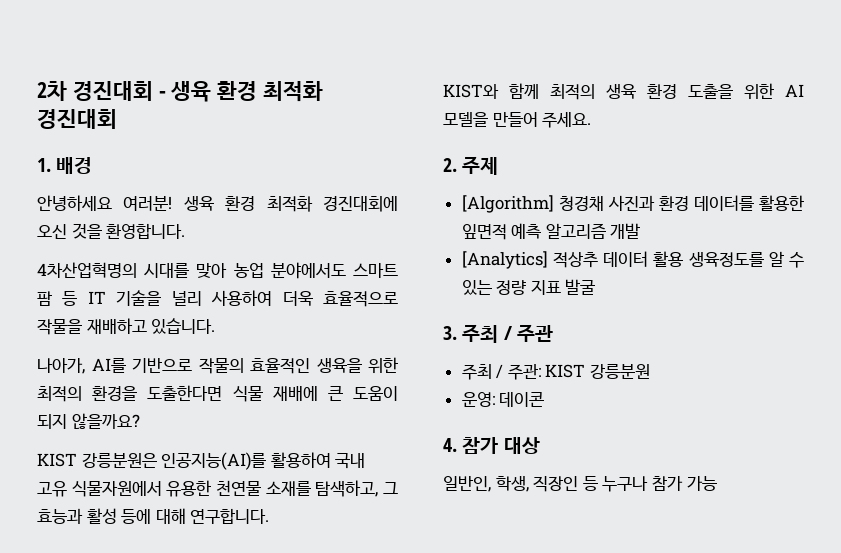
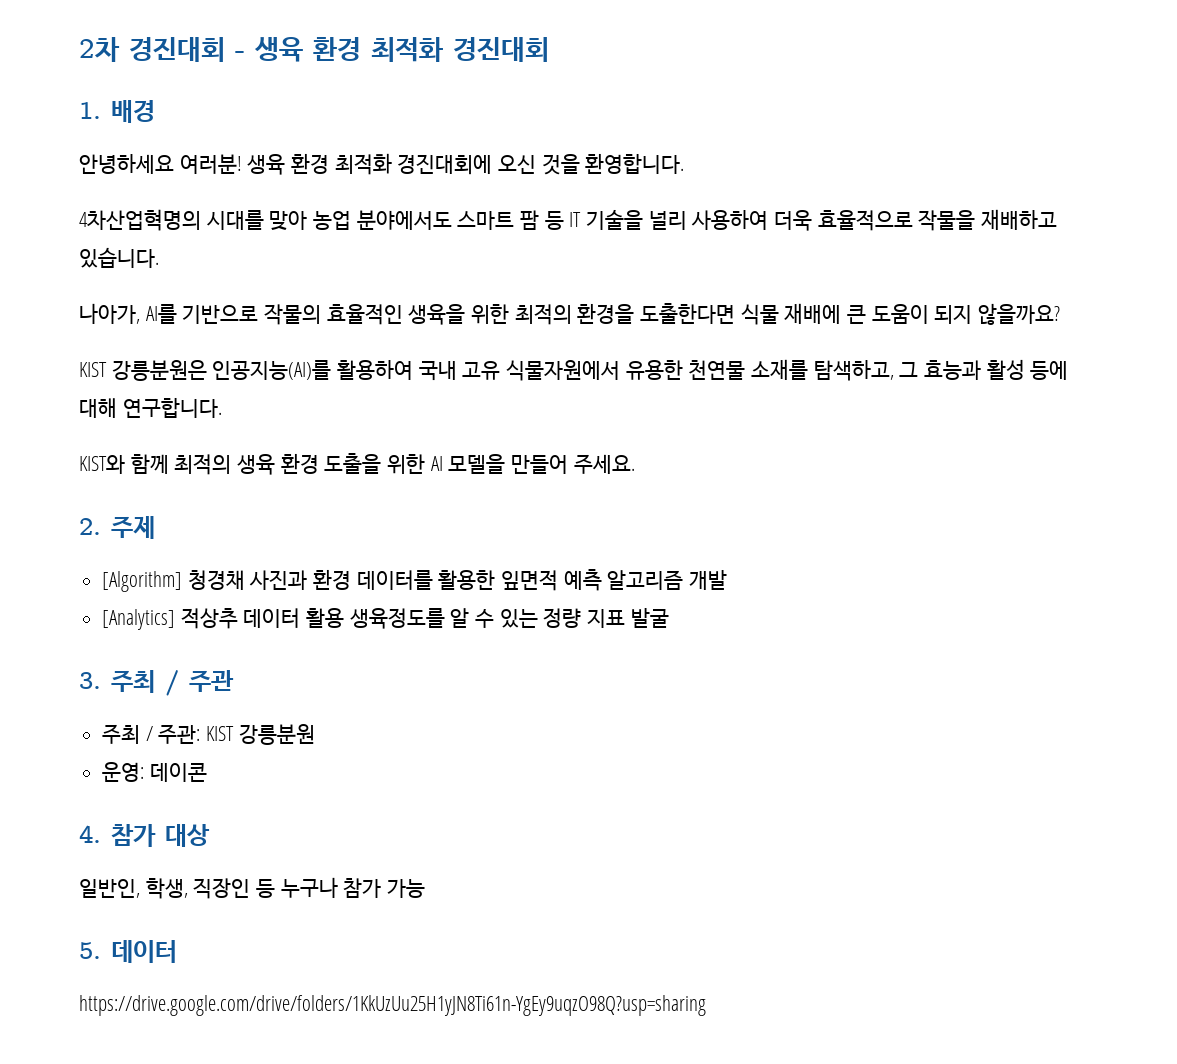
+ 5. 데이터
+ https://drive.google.com/drive/folders/1KkUzUu25H1yJN8Ti61n-YgEy9uqzO98Q?usp=sharing

